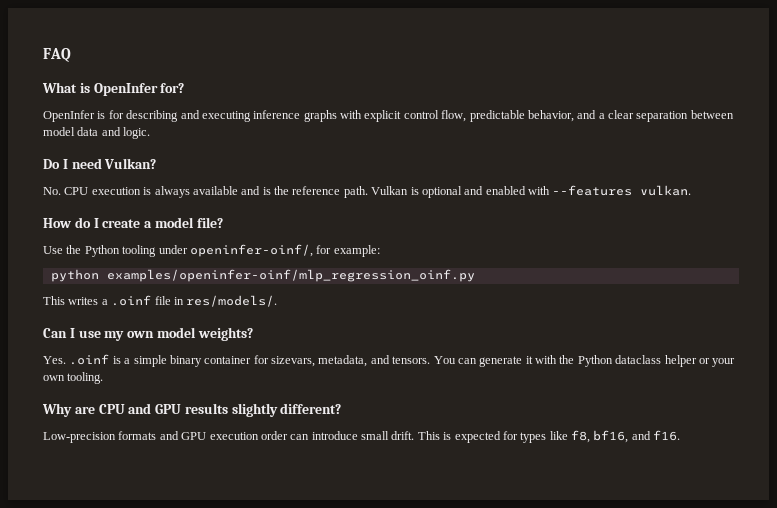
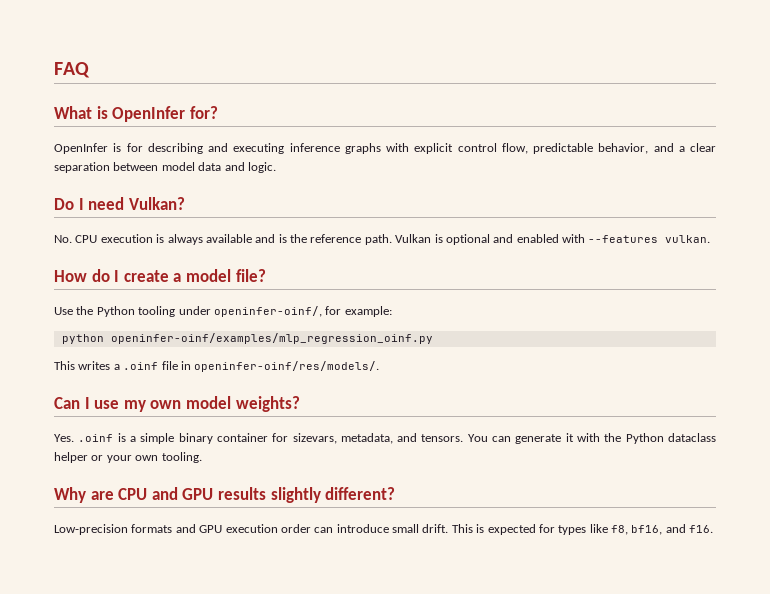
- python examples/openinfer-oinf/mlp_regression_oinf.py
+ python openinfer-oinf/examples/mlp_regression_oinf.py
- This writes a .oinf file in res/models/.
+ This writes a .oinf file in openinfer-oinf/res/models/.

